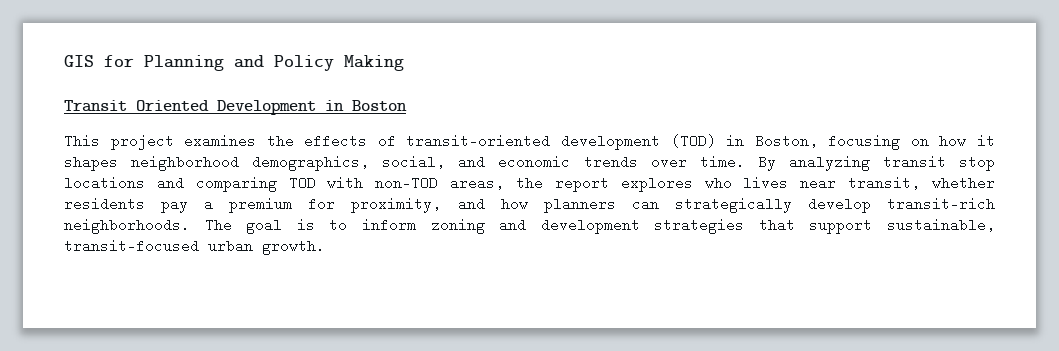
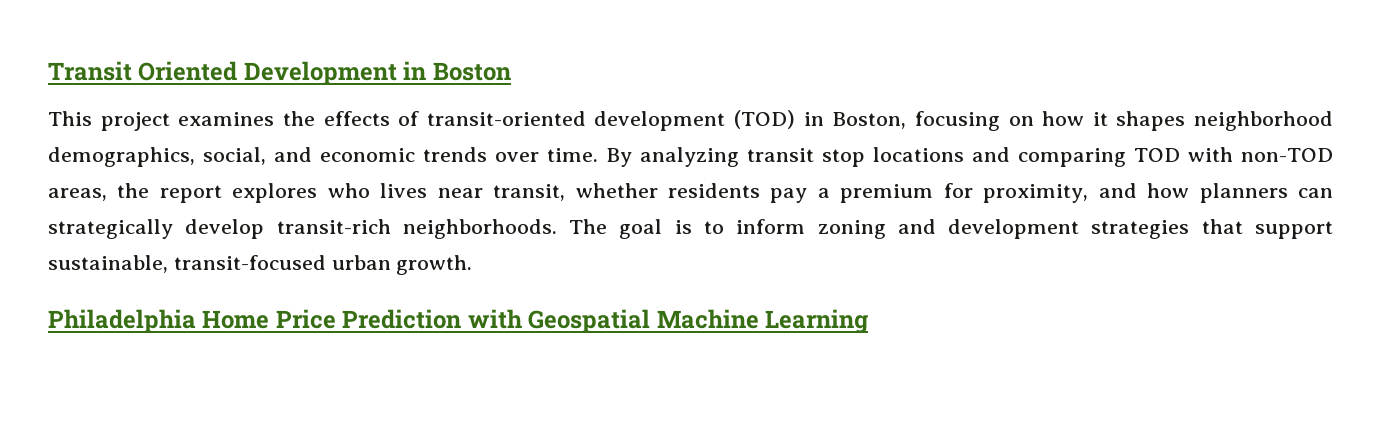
- GIS for Planning and Policy Making
+ Philadelphia Home Price Prediction with Geospatial Machine Learning

